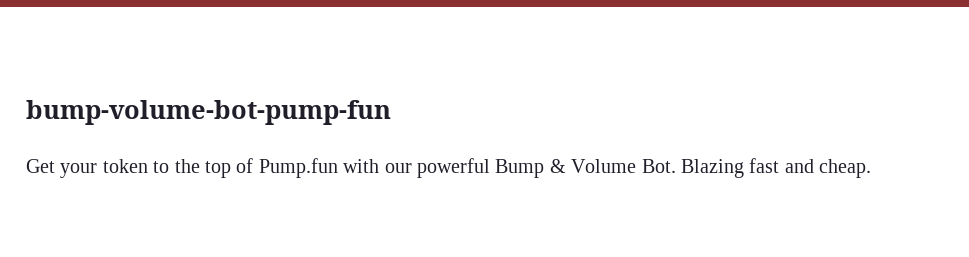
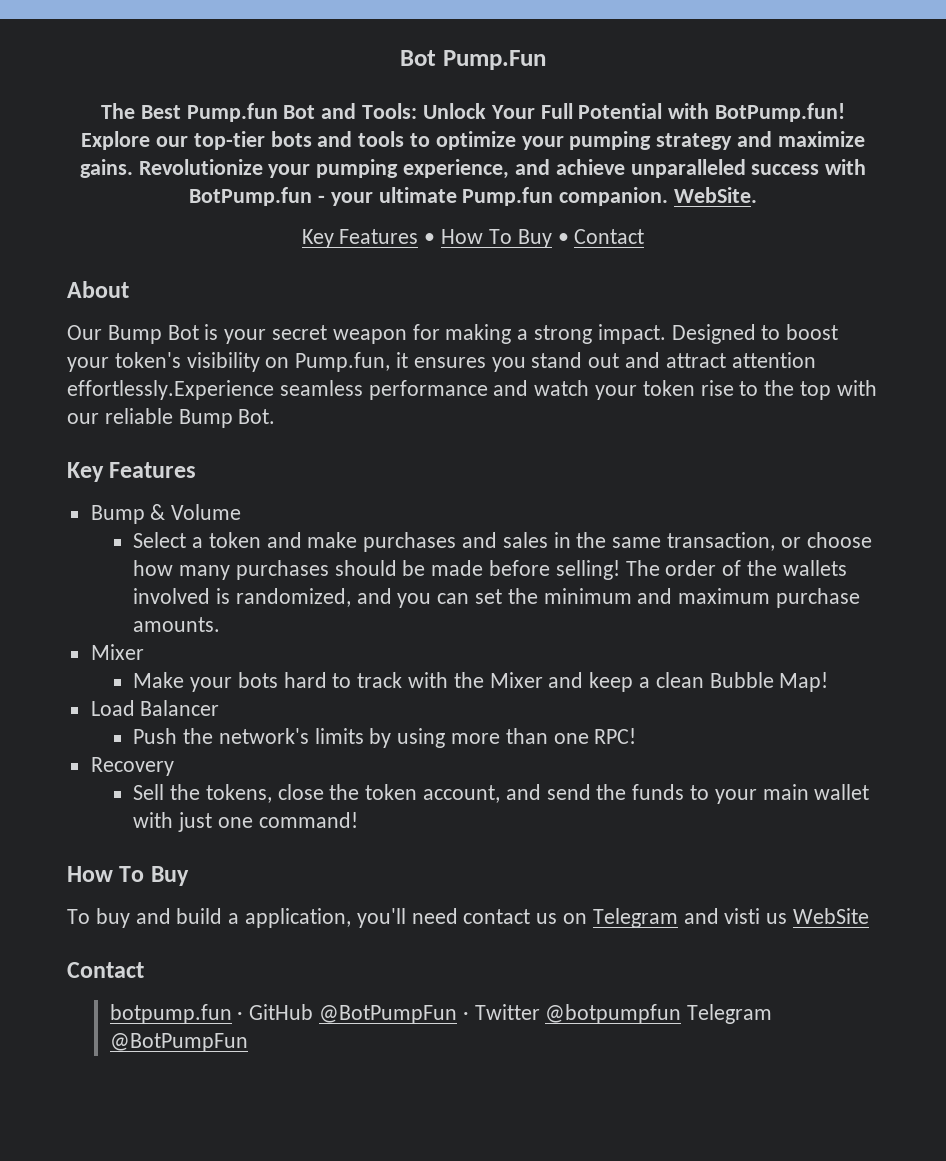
- bump-volume-bot-pump-fun
- Get your token to the top of Pump.fun with our powerful Bump & Volume Bot. Blazing fast and cheap.
+ Bot Pump.Fun
+ The Best Pump.fun Bot and Tools: Unlock Your Full Potential with BotPump.fun! Explore our top-tier bots and tools to optimize your pumping strategy and maximize gains. Revolutionize your pumping experience, and achieve unparalleled success with BotPump.fun - your ultimate Pump.fun companion. WebSite.
+ Key Features • How To Buy • Contact
+ About
+ Our Bump Bot is your secret weapon for making a strong impact. Designed to boost your token's visibility on Pump.fun, it ensures you stand out and attract attention effortlessly.Experience seamless performance and watch your token rise to the top with our reliable Bump Bot.
+ Key Features
+ Bump & Volume
+ Select a token and make purchases and sales in the same transaction, or choose how many purchases should be made before selling! The order of the wallets involved is randomized, and you can set the minimum and maximum purchase amounts.
+ Mixer
+ Make your bots hard to track with the Mixer and keep a clean Bubble Map!
+ Load Balancer
+ Push the network's limits by using more than one RPC!
+ Recovery
+ Sell the tokens, close the token account, and send the funds to your main wallet with just one command!
+ How To Buy
+ To buy and build a application, you'll need contact us on Telegram and visti us WebSite
+ Contact
+ botpump.fun · GitHub @BotPumpFun · Twitter @botpumpfun Telegram @BotPumpFun

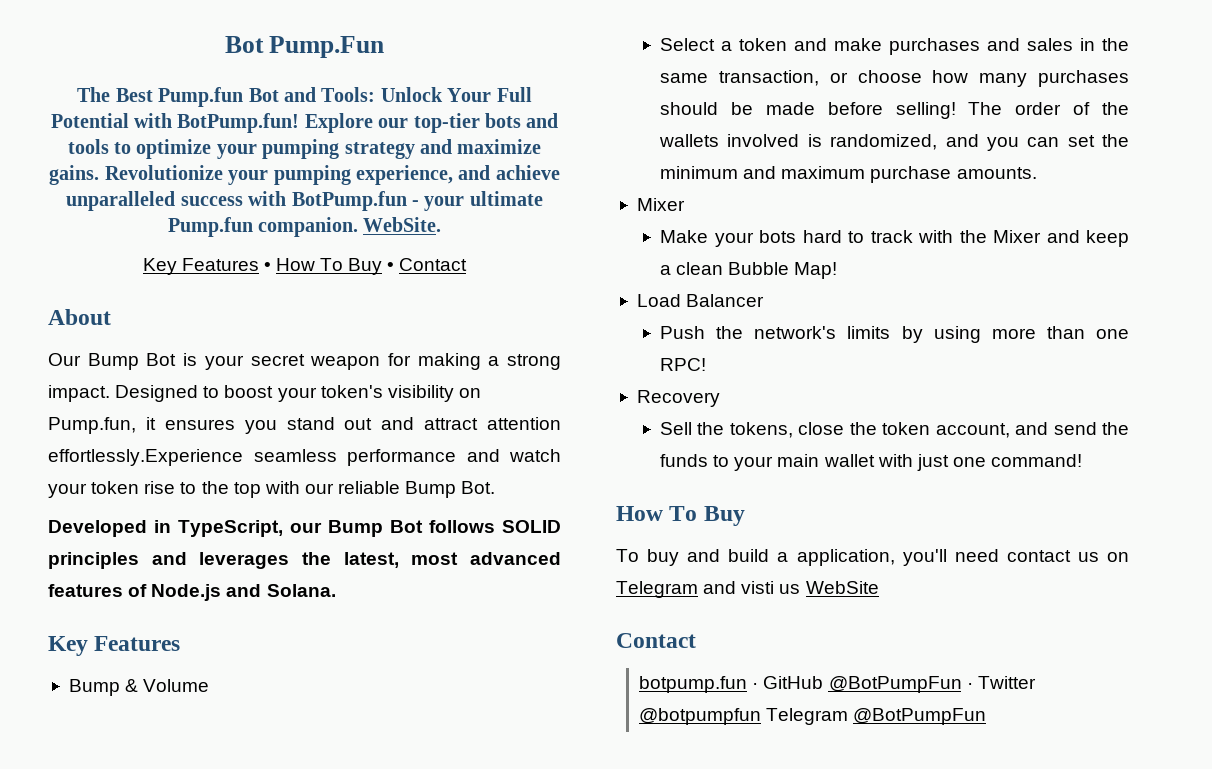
+ Developed in TypeScript, our Bump Bot follows SOLID principles and leverages the latest, most advanced features of Node.js and Solana.

